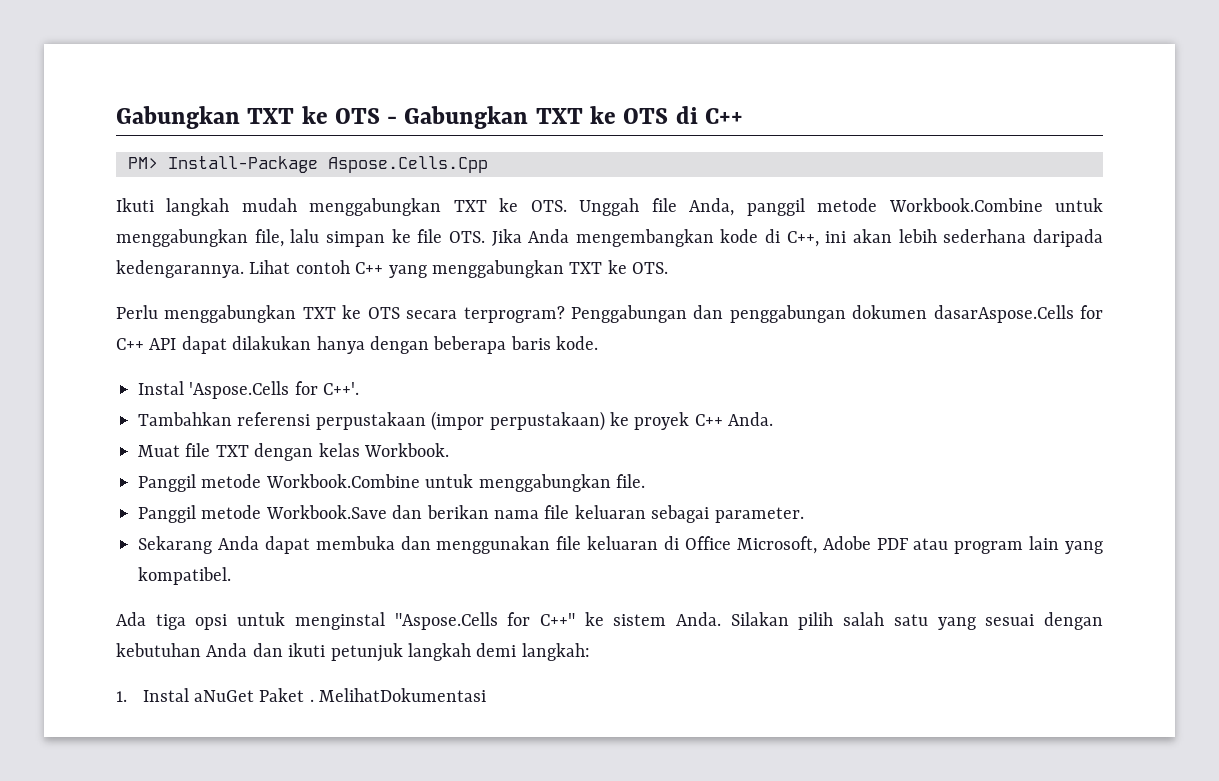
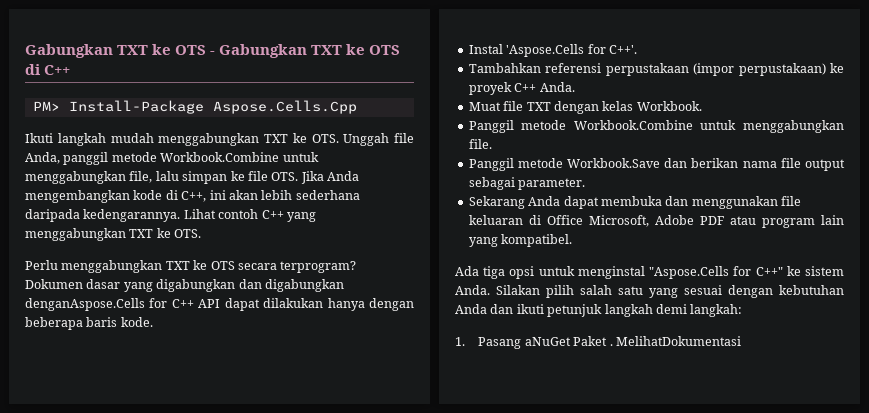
- Penggabungan dan penggabungan dokumen dasarAspose.Cells for C++ API dapat dilakukan hanya dengan beberapa baris kode.
+ Dokumen dasar yang digabungkan dan digabungkan denganAspose.Cells for C++ API dapat dilakukan hanya dengan beberapa baris kode.
- Panggil metode Workbook.Save dan berikan nama file keluaran sebagai parameter.
+ Panggil metode Workbook.Save dan berikan nama file output sebagai parameter.
- 1. Instal aNuGet Paket .
+ 1. Pasang aNuGet Paket .

